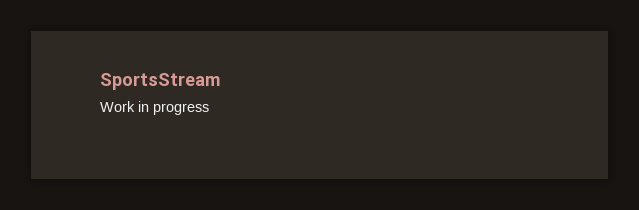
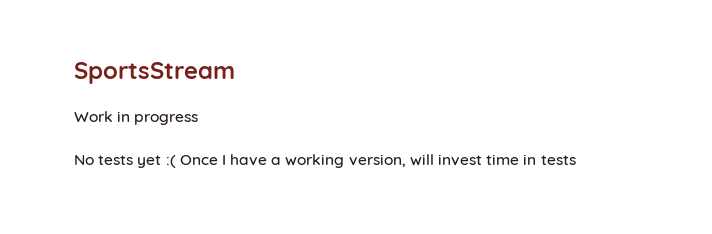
+ No tests yet :( Once I have a working version, will invest time in tests

